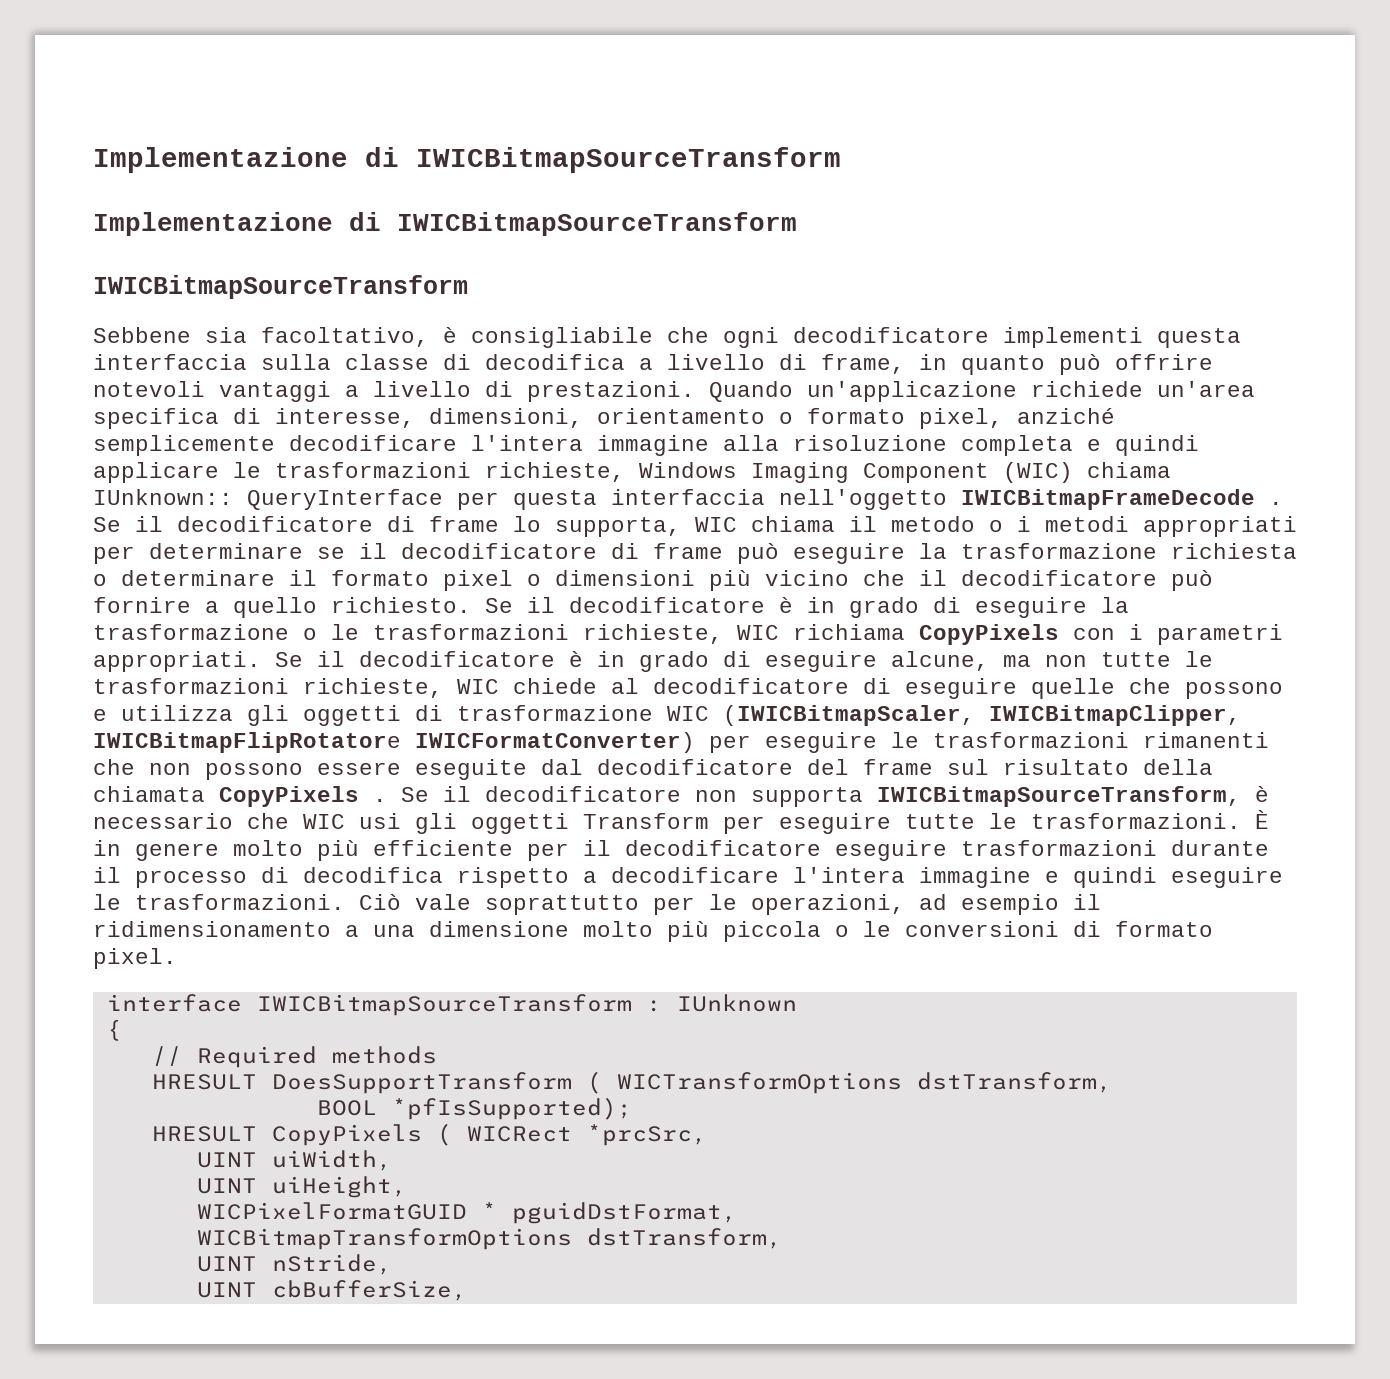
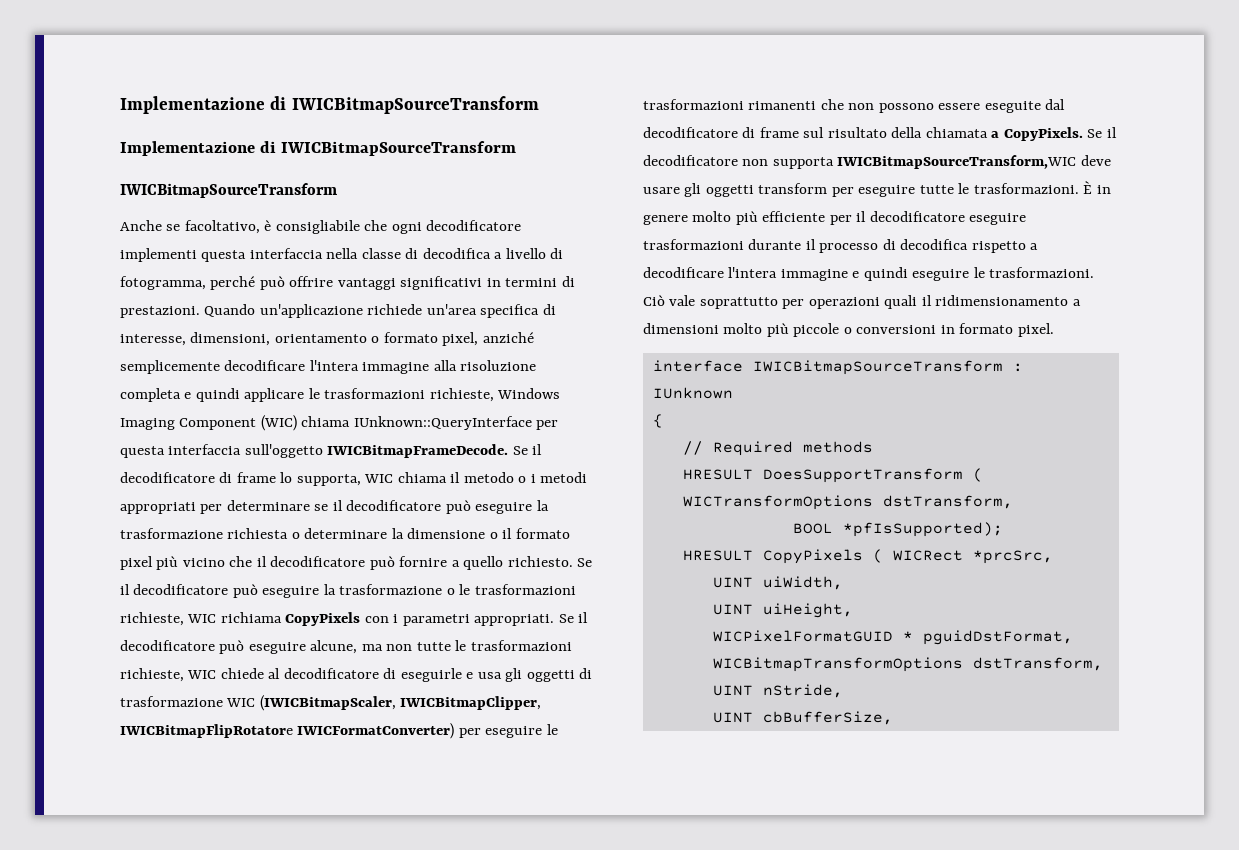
- Sebbene sia facoltativo, è consigliabile che ogni decodificatore implementi questa interfaccia sulla classe di decodifica a livello di frame, in quanto può offrire notevoli vantaggi a livello di prestazioni.
+ Anche se facoltativo, è consigliabile che ogni decodificatore implementi questa interfaccia nella classe di decodifica a livello di fotogramma, perché può offrire vantaggi significativi in termini di prestazioni.
- Quando un'applicazione richiede un'area specifica di interesse, dimensioni, orientamento o formato pixel, anziché semplicemente decodificare l'intera immagine alla risoluzione completa e quindi applicare le trasformazioni richieste, Windows Imaging Component (WIC) chiama IUnknown:: QueryInterface per questa interfaccia nell'oggetto IWICBitmapFrameDecode .
+ Quando un'applicazione richiede un'area specifica di interesse, dimensioni, orientamento o formato pixel, anziché semplicemente decodificare l'intera immagine alla risoluzione completa e quindi applicare le trasformazioni richieste, Windows Imaging Component (WIC) chiama IUnknown::QueryInterface per questa interfaccia sull'oggetto IWICBitmapFrameDecode.
- Se il decodificatore di frame lo supporta, WIC chiama il metodo o i metodi appropriati per determinare se il decodificatore di frame può eseguire la trasformazione richiesta o determinare il formato pixel o dimensioni più vicino che il decodificatore può fornire a quello richiesto.
+ Se il decodificatore di frame lo supporta, WIC chiama il metodo o i metodi appropriati per determinare se il decodificatore può eseguire la trasformazione richiesta o determinare la dimensione o il formato pixel più vicino che il decodificatore può fornire a quello richiesto.
- Se il decodificatore è in grado di eseguire la trasformazione o le trasformazioni richieste, WIC richiama CopyPixels con i parametri appropriati.
+ Se il decodificatore può eseguire la trasformazione o le trasformazioni richieste, WIC richiama CopyPixels con i parametri appropriati.
- Se il decodificatore è in grado di eseguire alcune, ma non tutte le trasformazioni richieste, WIC chiede al decodificatore di eseguire quelle che possono e utilizza gli oggetti di trasformazione WIC (IWICBitmapScaler, IWICBitmapClipper, IWICBitmapFlipRotatore IWICFormatConverter) per eseguire le trasformazioni rimanenti che non possono essere eseguite dal decodificatore del frame sul risultato della chiamata CopyPixels .
+ Se il decodificatore può eseguire alcune, ma non tutte le trasformazioni richieste, WIC chiede al decodificatore di eseguirle e usa gli oggetti di trasformazione WIC (IWICBitmapScaler, IWICBitmapClipper, IWICBitmapFlipRotatore IWICFormatConverter) per eseguire le trasformazioni rimanenti che non possono essere eseguite dal decodificatore di frame sul risultato della chiamata a CopyPixels.
- Se il decodificatore non supporta IWICBitmapSourceTransform, è necessario che WIC usi gli oggetti Transform per eseguire tutte le trasformazioni.
+ Se il decodificatore non supporta IWICBitmapSourceTransform,WIC deve usare gli oggetti transform per eseguire tutte le trasformazioni.
- Ciò vale soprattutto per le operazioni, ad esempio il ridimensionamento a una dimensione molto più piccola o le conversioni di formato pixel.
+ Ciò vale soprattutto per operazioni quali il ridimensionamento a dimensioni molto più piccole o conversioni in formato pixel.

